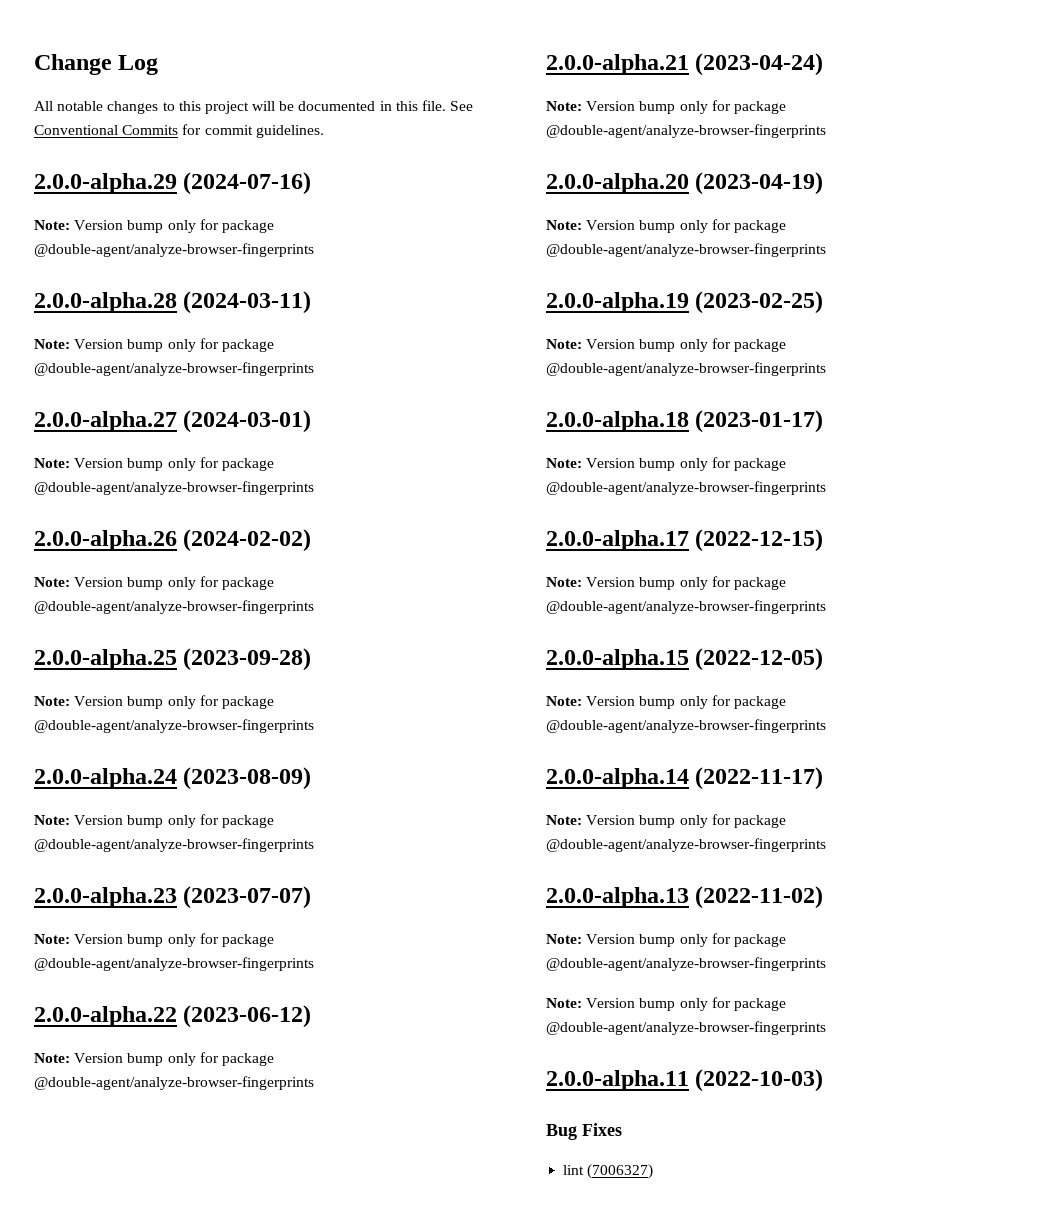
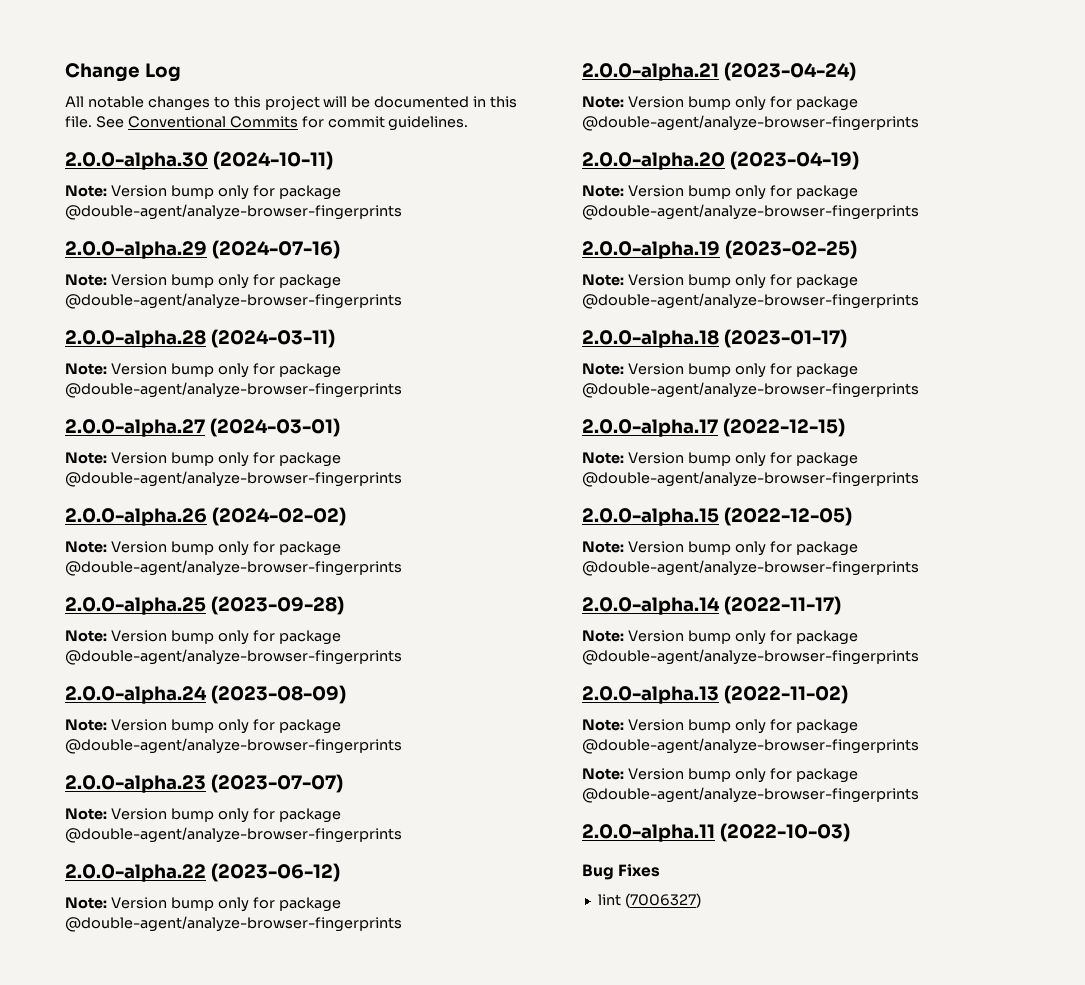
+ 2.0.0-alpha.30 (2024-10-11)
+ Note: Version bump only for package @double-agent/analyze-browser-fingerprints

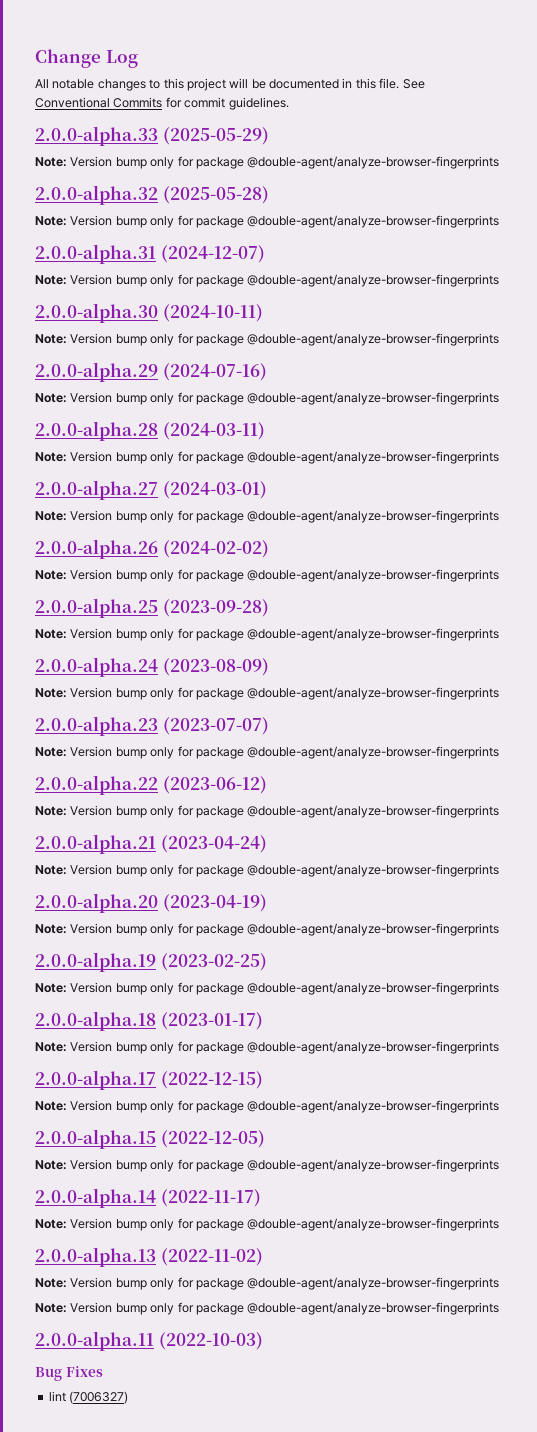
+ 2.0.0-alpha.33 (2025-05-29)
+ Note: Version bump only for package @double-agent/analyze-browser-fingerprints
+ 2.0.0-alpha.32 (2025-05-28)
+ Note: Version bump only for package @double-agent/analyze-browser-fingerprints
+ 2.0.0-alpha.31 (2024-12-07)
+ Note: Version bump only for package @double-agent/analyze-browser-fingerprints

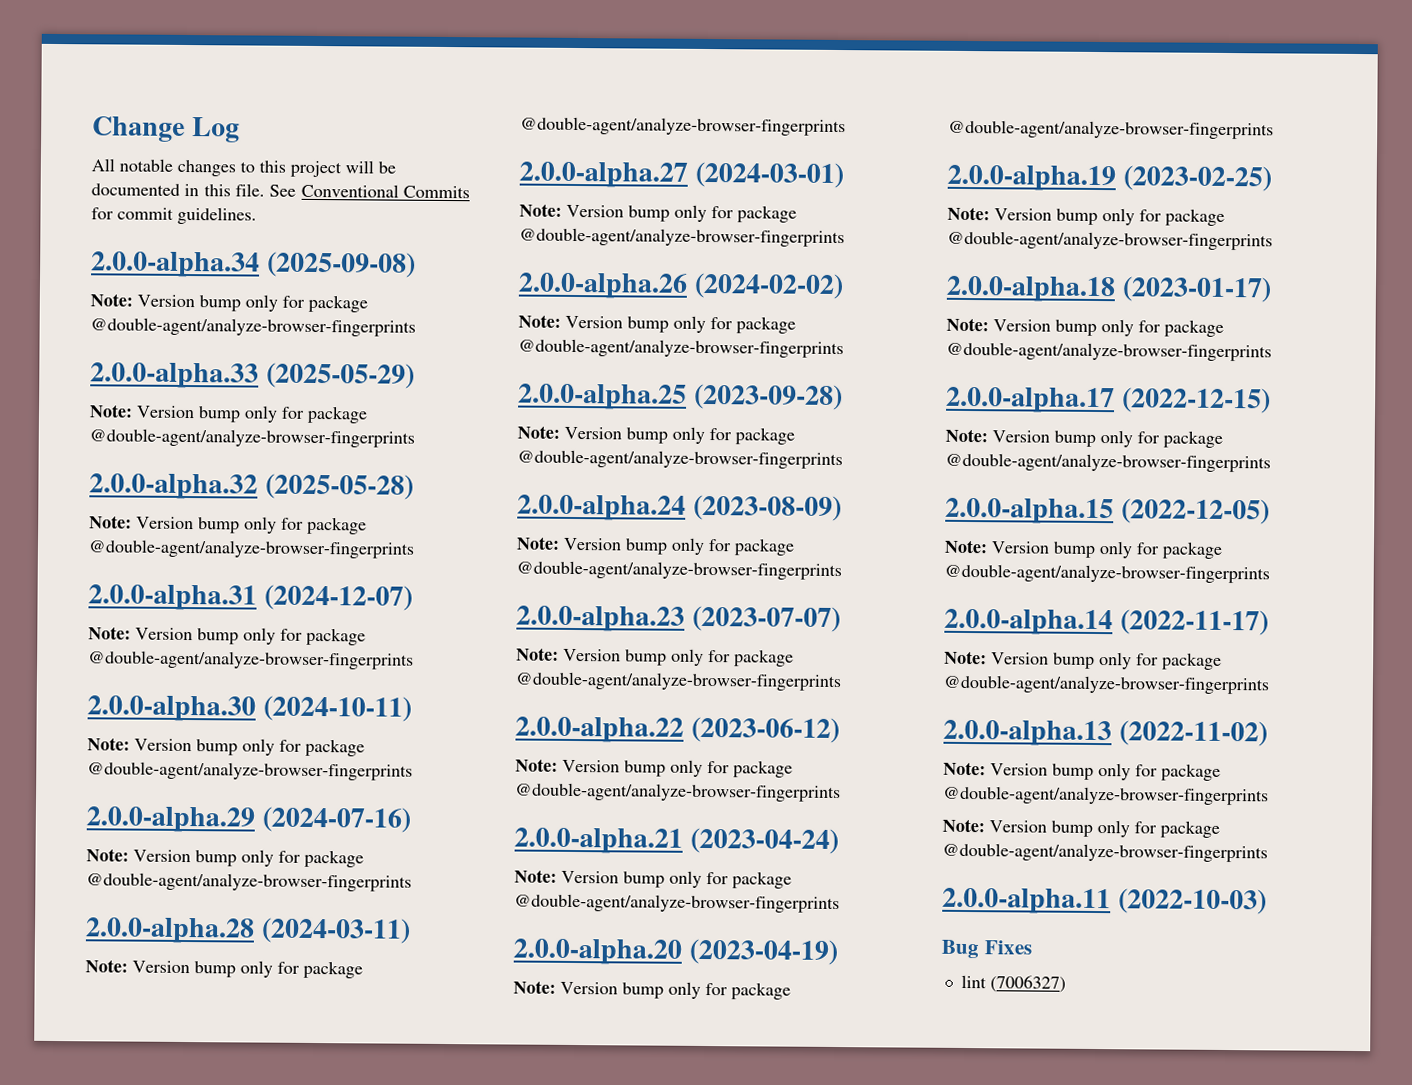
+ 2.0.0-alpha.34 (2025-09-08)
+ Note: Version bump only for package @double-agent/analyze-browser-fingerprints

